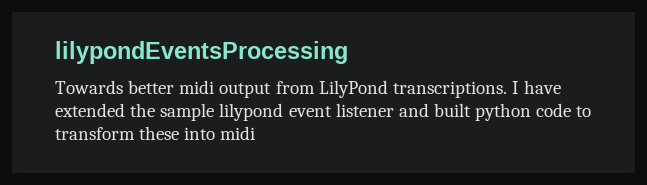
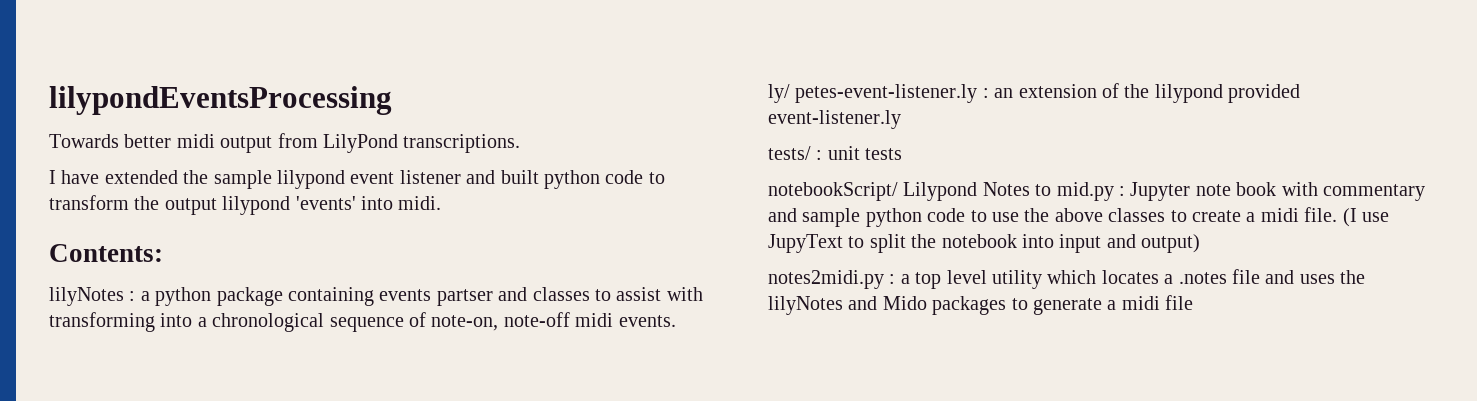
- Towards better midi output from LilyPond transcriptions. I have extended the sample lilypond event listener and built python code to transform these into midi
+ Towards better midi output from LilyPond transcriptions.
+ I have extended the sample lilypond event listener and built python code to transform the output lilypond 'events' into midi.
+ Contents:
+ lilyNotes : a python package containing events partser and classes to assist with transforming into a chronological sequence of note-on, note-off midi events.
+ ly/ petes-event-listener.ly : an extension of the lilypond provided event-listener.ly
+ tests/ : unit tests
+ notebookScript/ Lilypond Notes to mid.py : Jupyter note book with commentary and sample python code to use the above classes to create a midi file. (I use JupyText to split the notebook into input and output)
+ notes2midi.py : a top level utility which locates a .notes file and uses the lilyNotes and Mido packages to generate a midi file

